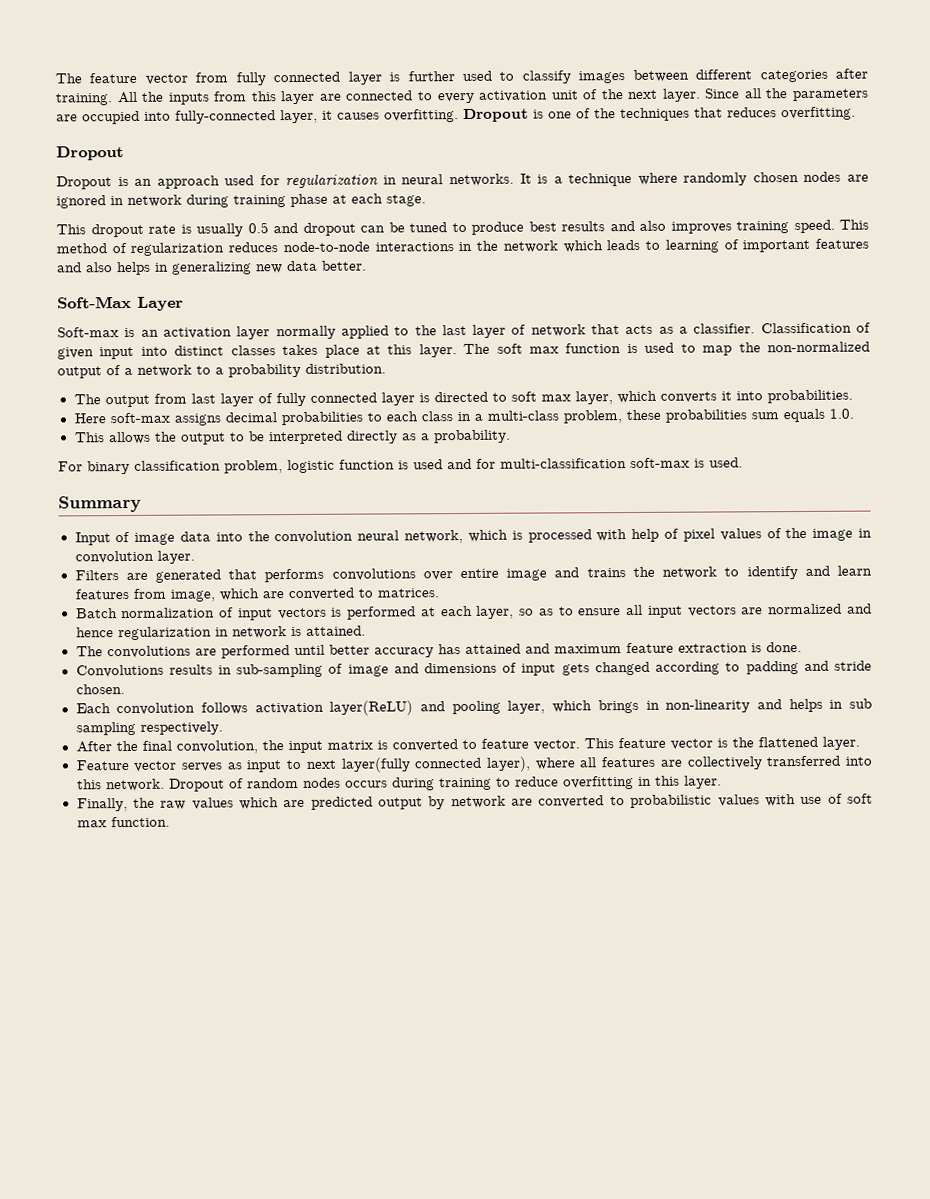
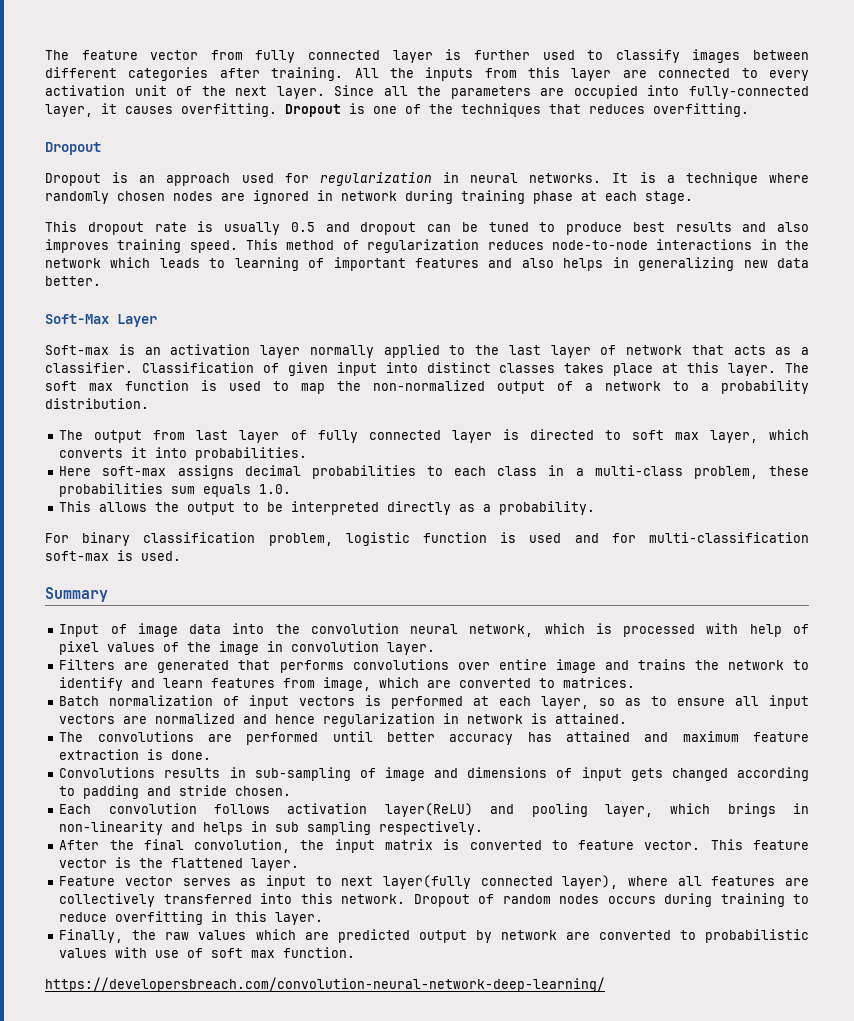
+ https://developersbreach.com/convolution-neural-network-deep-learning/

